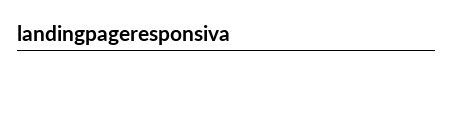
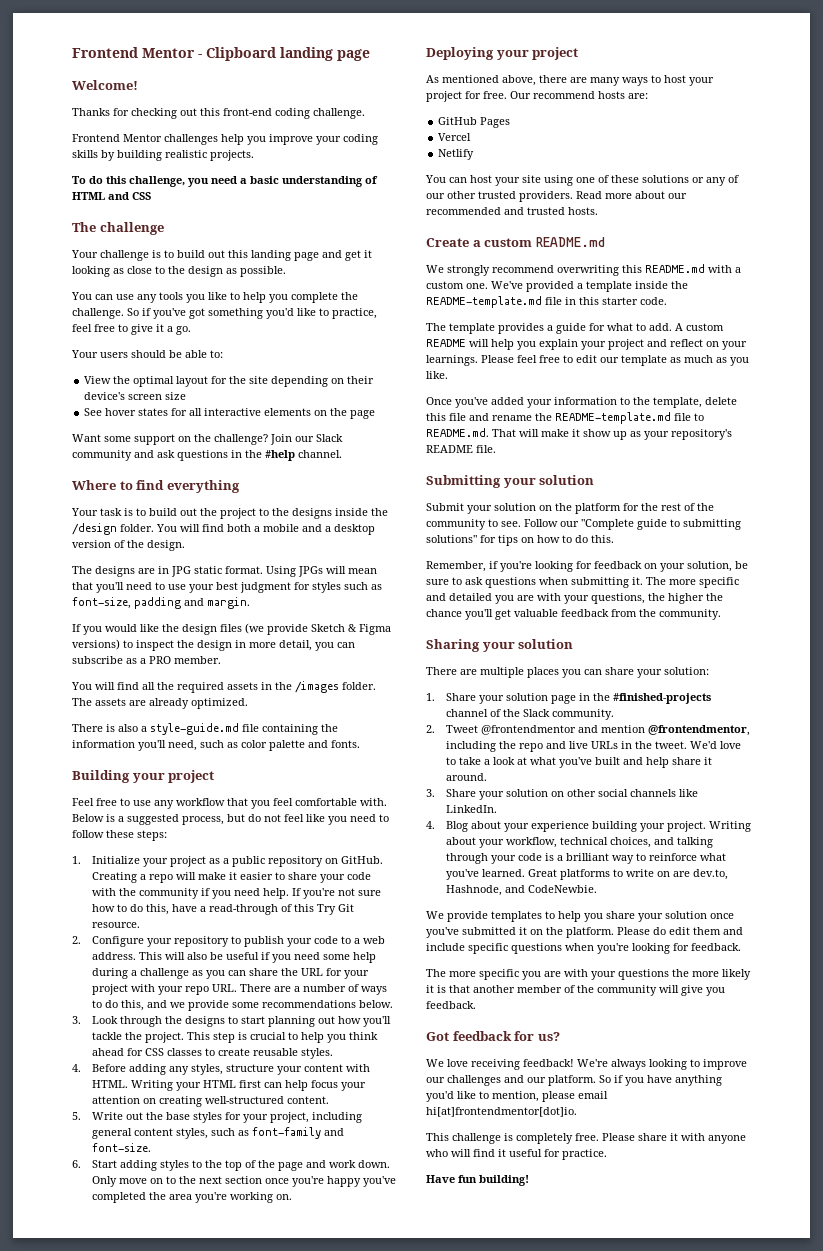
- landingpageresponsiva
+ Frontend Mentor - Clipboard landing page
+ Welcome!
+ Thanks for checking out this front-end coding challenge.
+ Frontend Mentor challenges help you improve your coding skills by building realistic projects.
+ To do this challenge, you need a basic understanding of HTML and CSS
+ The challenge
+ Your challenge is to build out this landing page and get it looking as close to the design as possible.
+ You can use any tools you like to help you complete the challenge. So if you've got something you'd like to practice, feel free to give it a go.
+ Your users should be able to:
+ View the optimal layout for the site depending on their device's screen size
+ See hover states for all interactive elements on the page
+ Want some support on the challenge? Join our Slack community and ask questions in the #help channel.
+ Where to find everything
+ Your task is to build out the project to the designs inside the /design folder. You will find both a mobile and a desktop version of the design.
+ The designs are in JPG static format. Using JPGs will mean that you'll need to use your best judgment for styles such as font-size, padding and margin.
+ If you would like the design files (we provide Sketch & Figma versions) to inspect the design in more detail, you can subscribe as a PRO member.
+ You will find all the required assets in the /images folder. The assets are already optimized.
+ There is also a style-guide.md file containing the information you'll need, such as color palette and fonts.
+ Building your project
+ Feel free to use any workflow that you feel comfortable with. Below is a suggested process, but do not feel like you need to follow these steps:
+ 1. Initialize your project as a public repository on GitHub. Creating a repo will make it easier to share your code with the community if you need help. If you're not sure how to do this, have a read-through of this Try Git resource.
+ 2. Configure your repository to publish your code to a web address. This will also be useful if you need some help during a challenge as you can share the URL for your project with your repo URL. There are a number of ways to do this, and we provide some recommendations below.
+ 3. Look through the designs to start planning out how you'll tackle the project. This step is crucial to help you think ahead for CSS classes to create reusable styles.
+ 4. Before adding any styles, structure your content with HTML. Writing your HTML first can help focus your attention on creating well-structured content.
+ 5. Write out the base styles for your project, including general content styles, such as font-family and font-size.
+ 6. Start adding styles to the top of the page and work down. Only move on to the next section once you're happy you've completed the area you're working on.
+ Deploying your project
+ As mentioned above, there are many ways to host your project for free. Our recommend hosts are:
+ GitHub Pages
+ Vercel
+ Netlify
+ You can host your site using one of these solutions or any of our other trusted providers. Read more about our recommended and trusted hosts.
+ Create a custom README.md
+ We strongly recommend overwriting this README.md with a custom one. We've provided a template inside the README-template.md file in this starter code.
+ The template provides a guide for what to add. A custom README will help you explain your project and reflect on your learnings. Please feel free to edit our template as much as you like.
+ Once you've added your information to the template, delete this file and rename the README-template.md file to README.md. That will make it show up as your repository's README file.
+ Submitting your solution
+ Submit your solution on the platform for the rest of the community to see. Follow our "Complete guide to submitting solutions" for tips on how to do this.
+ Remember, if you're looking for feedback on your solution, be sure to ask questions when submitting it. The more specific and detailed you are with your questions, the higher the chance you'll get valuable feedback from the community.
+ Sharing your solution
+ There are multiple places you can share your solution:
+ 1. Share your solution page in the #finished-projects channel of the Slack community.
+ 2. Tweet @frontendmentor and mention @frontendmentor, including the repo and live URLs in the tweet. We'd love to take a look at what you've built and help share it around.
+ 3. Share your solution on other social channels like LinkedIn.
+ 4. Blog about your experience building your project. Writing about your workflow, technical choices, and talking through your code is a brilliant way to reinforce what you've learned. Great platforms to write on are dev.to, Hashnode, and CodeNewbie.
+ We provide templates to help you share your solution once you've submitted it on the platform. Please do edit them and include specific questions when you're looking for feedback.
+ The more specific you are with your questions the more likely it is that another member of the community will give you feedback.
+ Got feedback for us?
+ We love receiving feedback! We're always looking to improve our challenges and our platform. So if you have anything you'd like to mention, please email hi[at]frontendmentor[dot]io.
+ This challenge is completely free. Please share it with anyone who will find it useful for practice.
+ Have fun building!

